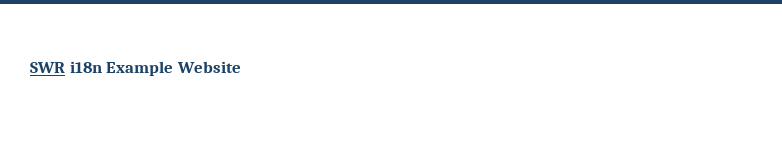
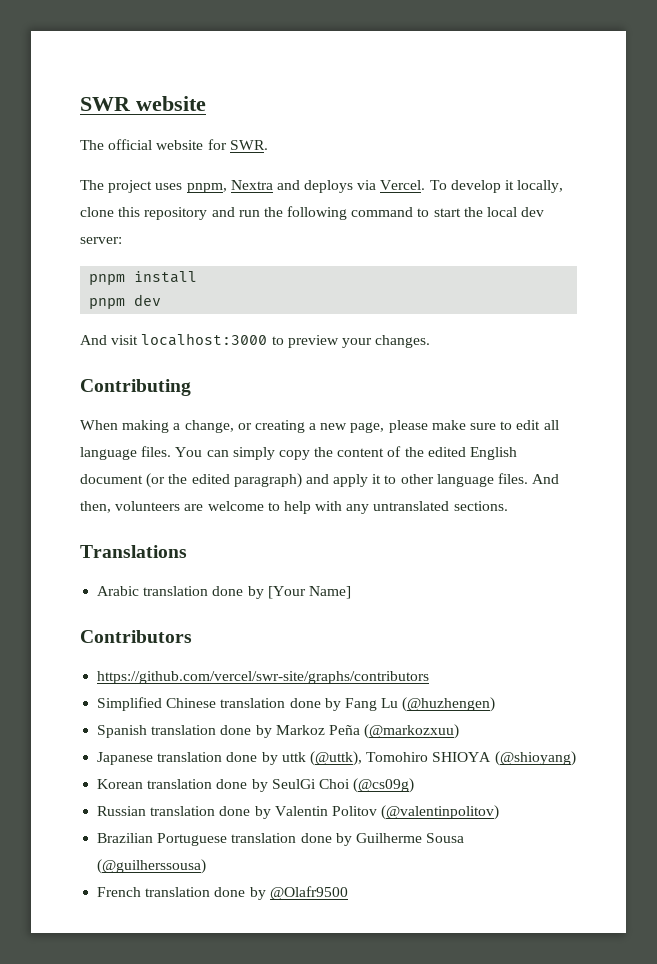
- SWR i18n Example Website
+ SWR website
+ The official website for SWR.
+ The project uses pnpm, Nextra and deploys via Vercel. To develop it locally, clone this repository and run the following command to start the local dev server:
+ pnpm install
+ pnpm dev
+ And visit localhost:3000 to preview your changes.
+ Contributing
+ When making a change, or creating a new page, please make sure to edit all language files. You can simply copy the content of the edited English document (or the edited paragraph) and apply it to other language files. And then, volunteers are welcome to help with any untranslated sections.
+ Translations
+ Arabic translation done by [Your Name]
+ Contributors
+ https://github.com/vercel/swr-site/graphs/contributors
+ Simplified Chinese translation done by Fang Lu (@huzhengen)
+ Spanish translation done by Markoz Peña (@markozxuu)
+ Japanese translation done by uttk (@uttk), Tomohiro SHIOYA (@shioyang)
+ Korean translation done by SeulGi Choi (@cs09g)
+ Russian translation done by Valentin Politov (@valentinpolitov)
+ Brazilian Portuguese translation done by Guilherme Sousa (@guilherssousa)
+ French translation done by @Olafr9500

